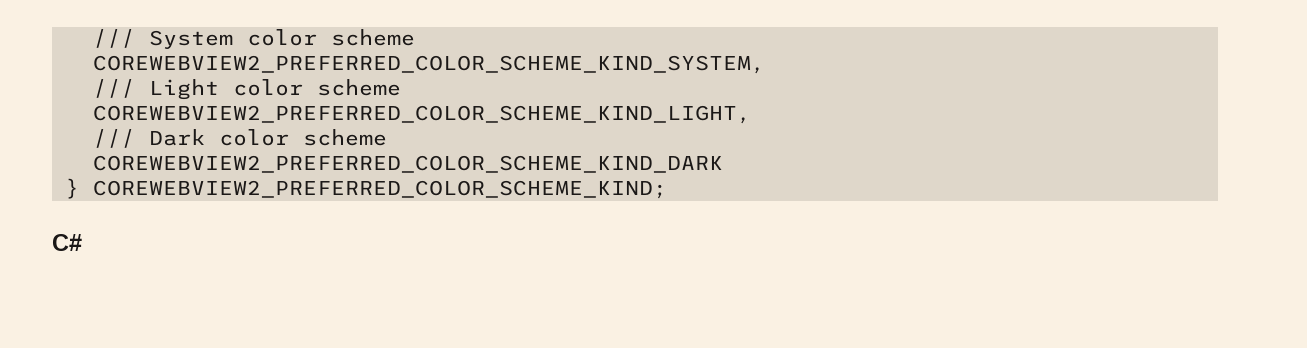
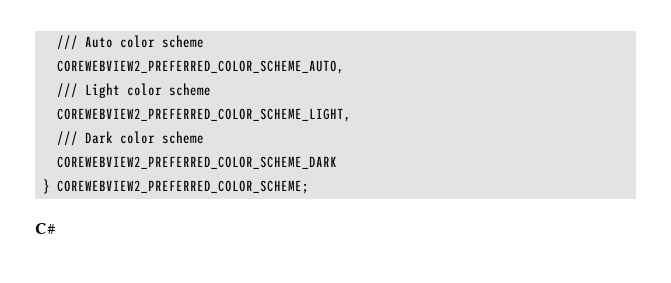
- /// System color scheme
- COREWEBVIEW2_PREFERRED_COLOR_SCHEME_KIND_SYSTEM,
+ /// Auto color scheme
+ COREWEBVIEW2_PREFERRED_COLOR_SCHEME_AUTO,
- COREWEBVIEW2_PREFERRED_COLOR_SCHEME_KIND_LIGHT,
+ COREWEBVIEW2_PREFERRED_COLOR_SCHEME_LIGHT,
- COREWEBVIEW2_PREFERRED_COLOR_SCHEME_KIND_DARK
+ COREWEBVIEW2_PREFERRED_COLOR_SCHEME_DARK
- } COREWEBVIEW2_PREFERRED_COLOR_SCHEME_KIND;
+ } COREWEBVIEW2_PREFERRED_COLOR_SCHEME;

